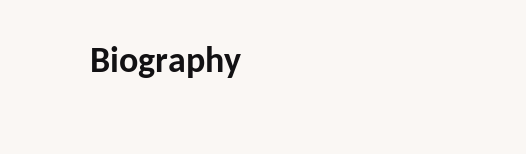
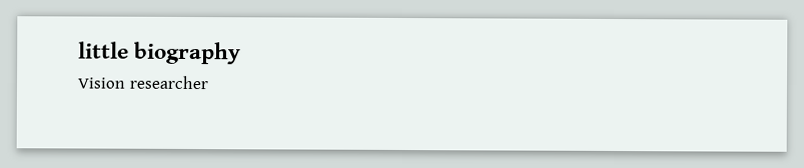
- Biography
+ little biography
+ Vision researcher

